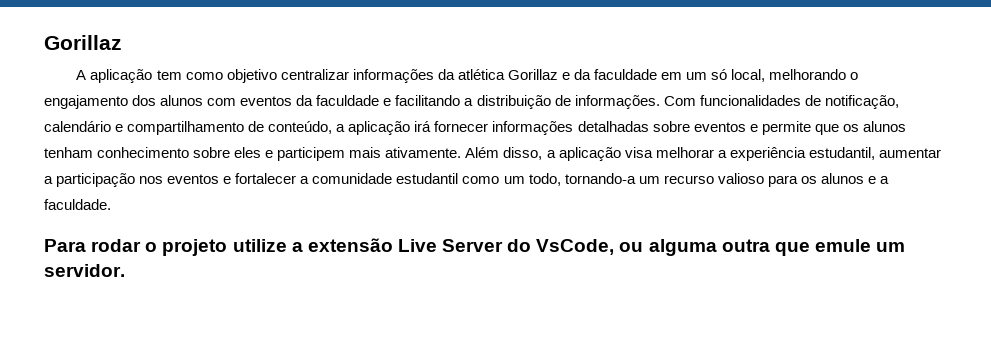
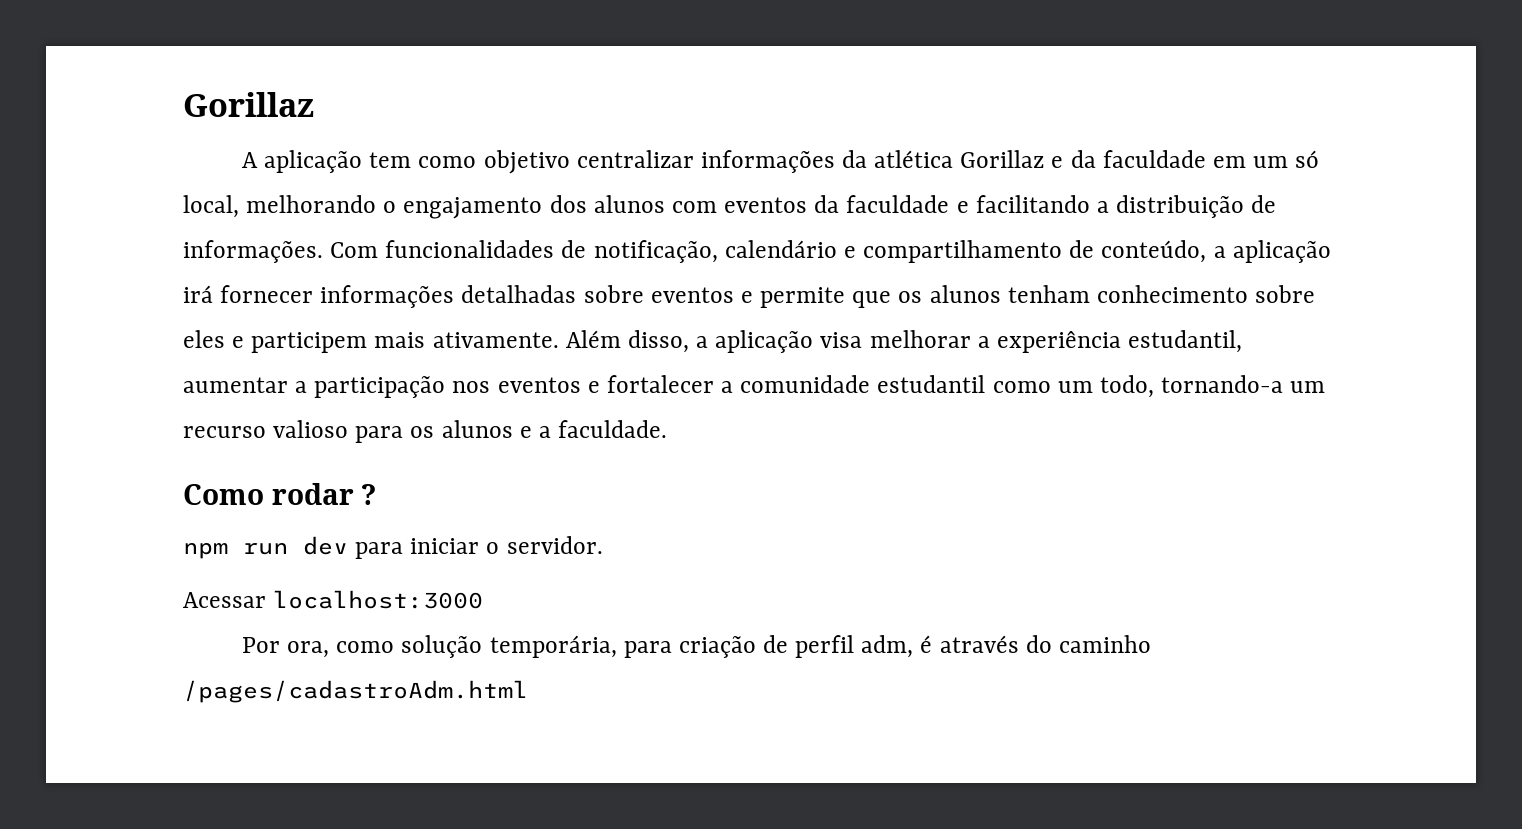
- Para rodar o projeto utilize a extensão Live Server do VsCode, ou alguma outra que emule um servidor.
+ Como rodar ?
+ npm run dev para iniciar o servidor.
+ Acessar localhost:3000
+ Por ora, como solução temporária, para criação de perfil adm, é através do caminho /pages/cadastroAdm.html

